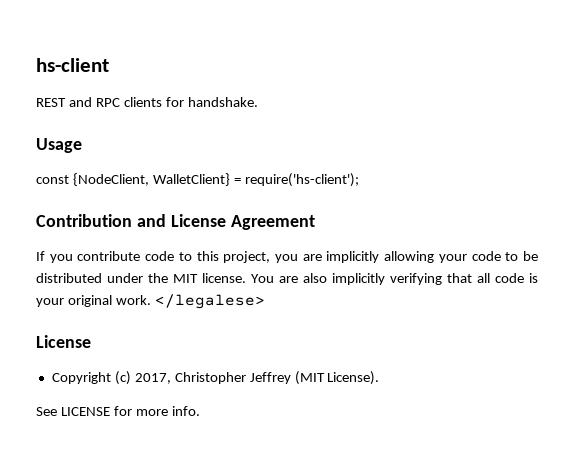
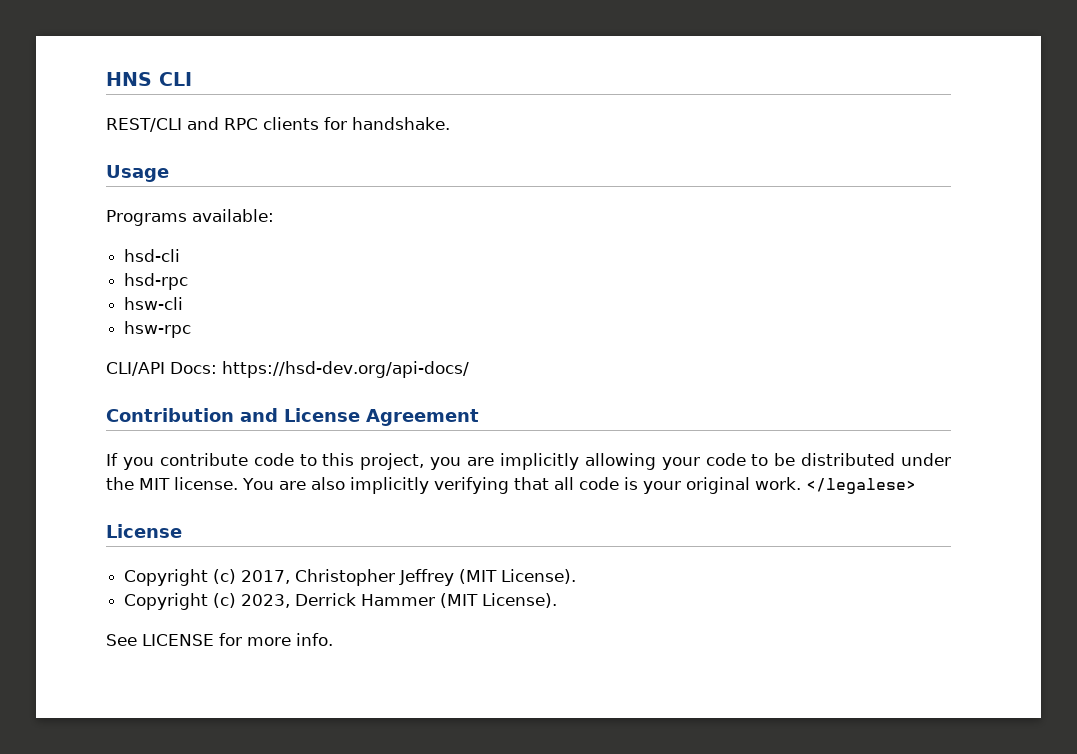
- hs-client
- REST and RPC clients for handshake.
+ HNS CLI
+ REST/CLI and RPC clients for handshake.
- const {NodeClient, WalletClient} = require('hs-client');
+ Programs available:
+ hsd-cli
+ hsd-rpc
+ hsw-cli
+ hsw-rpc
+ CLI/API Docs: https://hsd-dev.org/api-docs/
+ Copyright (c) 2023, Derrick Hammer (MIT License).

